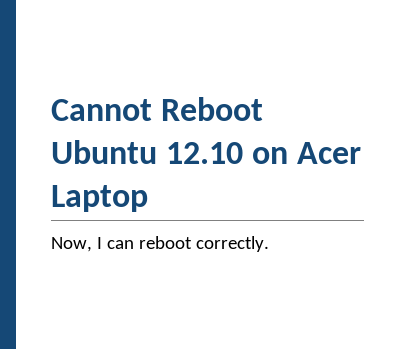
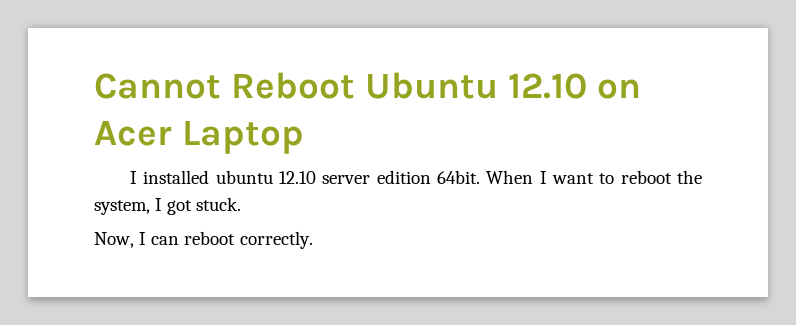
+ I installed ubuntu 12.10 server edition 64bit. When I want to reboot the system, I got stuck.

